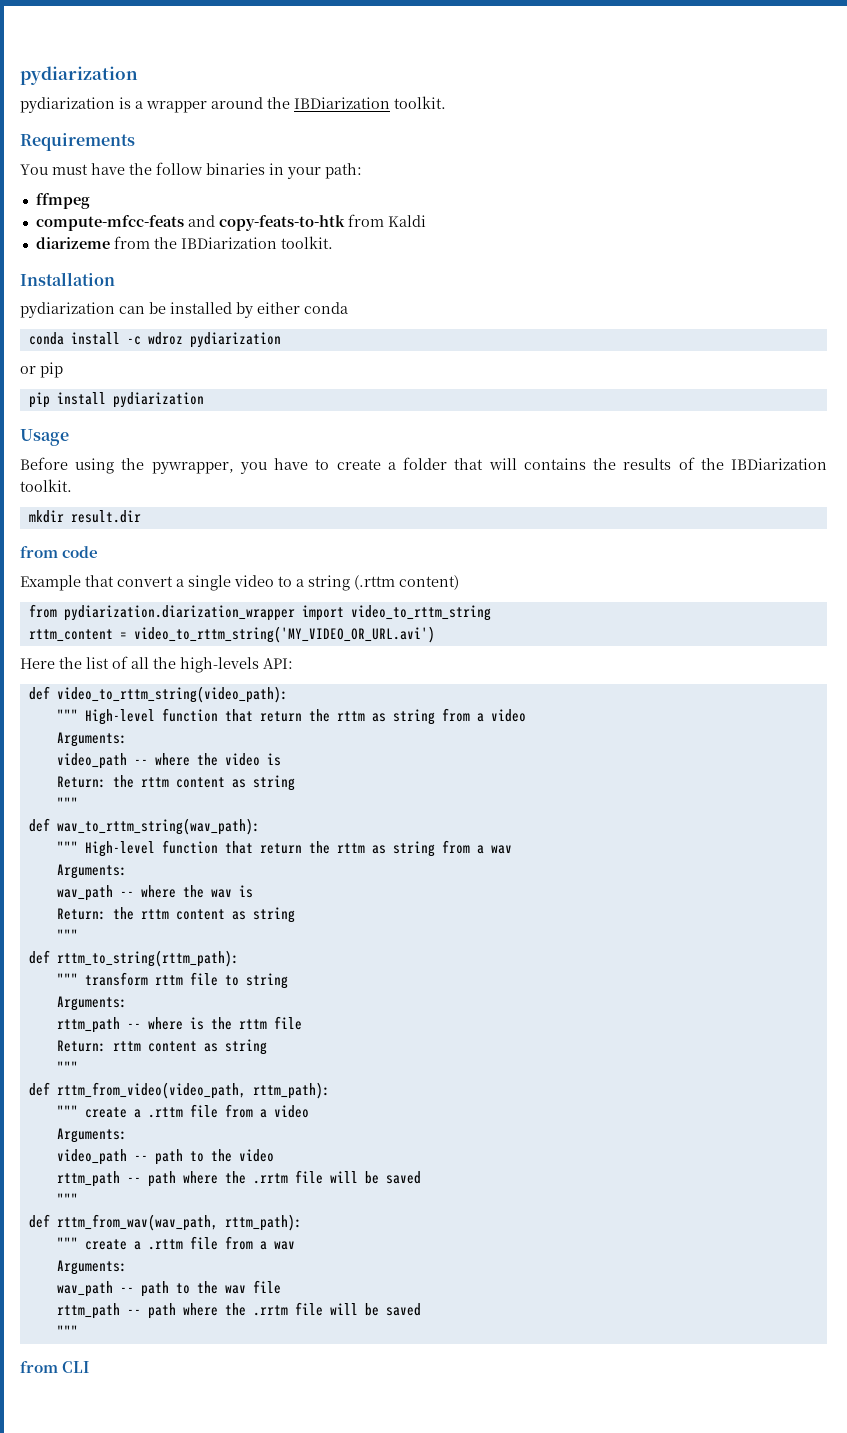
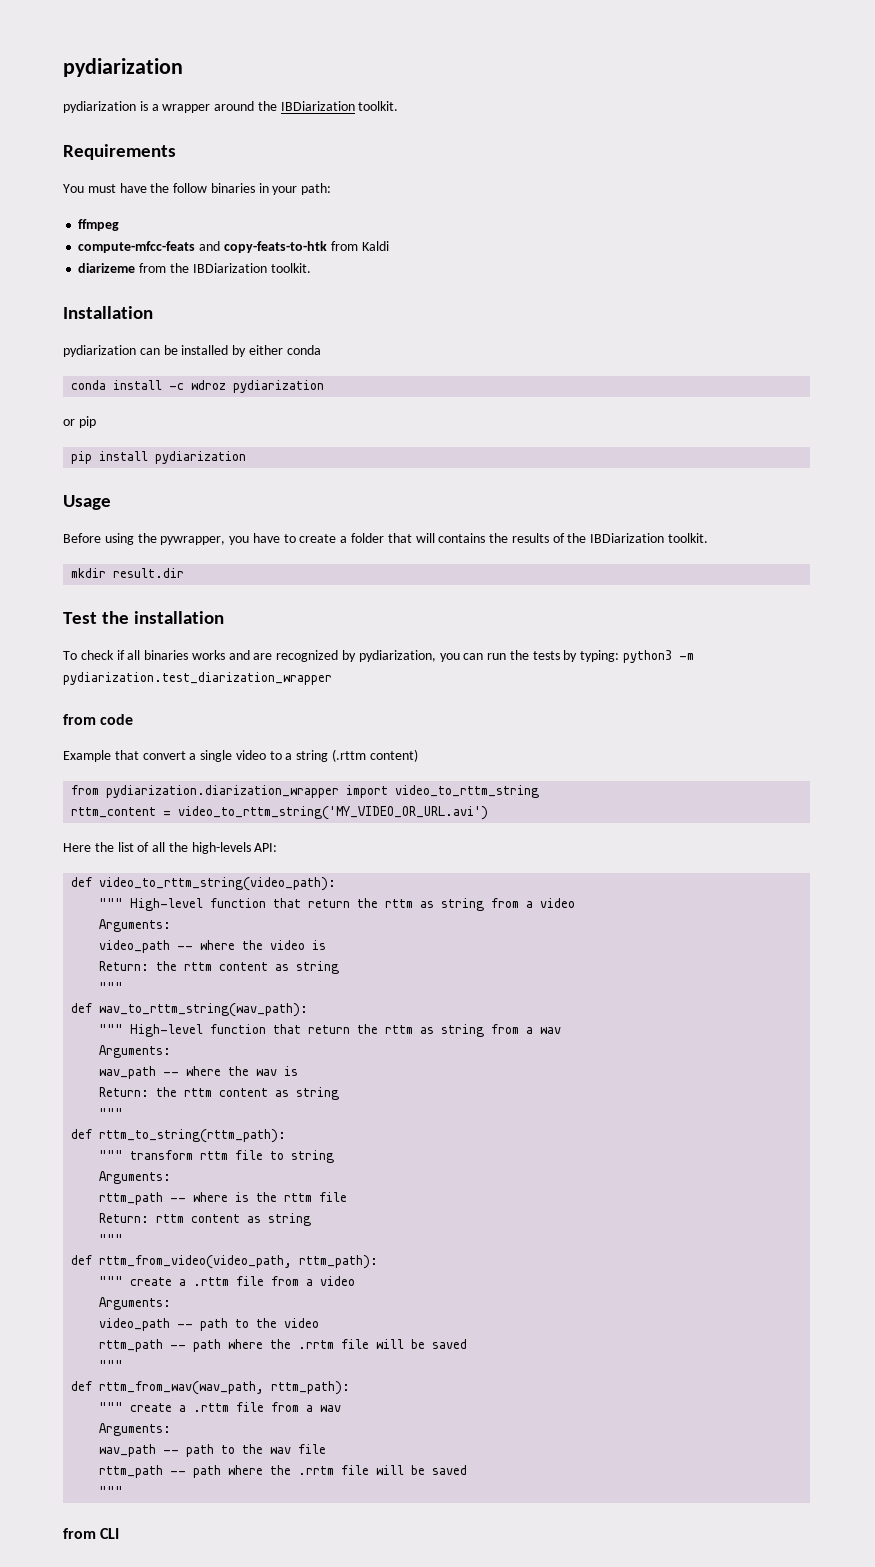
+ Test the installation
+ To check if all binaries works and are recognized by pydiarization, you can run the tests by typing: python3 -m pydiarization.test_diarization_wrapper

